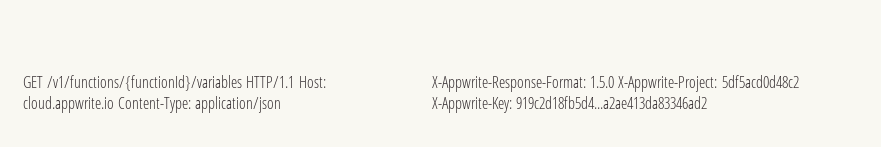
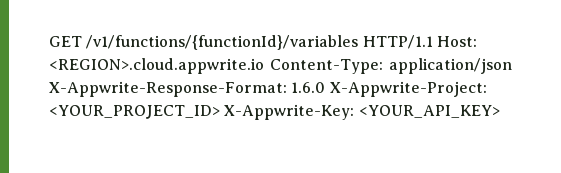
- GET /v1/functions/{functionId}/variables HTTP/1.1 Host: cloud.appwrite.io Content-Type: application/json X-Appwrite-Response-Format: 1.5.0 X-Appwrite-Project: 5df5acd0d48c2 X-Appwrite-Key: 919c2d18fb5d4...a2ae413da83346ad2
+ GET /v1/functions/{functionId}/variables HTTP/1.1 Host: <REGION>.cloud.appwrite.io Content-Type: application/json X-Appwrite-Response-Format: 1.6.0 X-Appwrite-Project: <YOUR_PROJECT_ID> X-Appwrite-Key: <YOUR_API_KEY>

